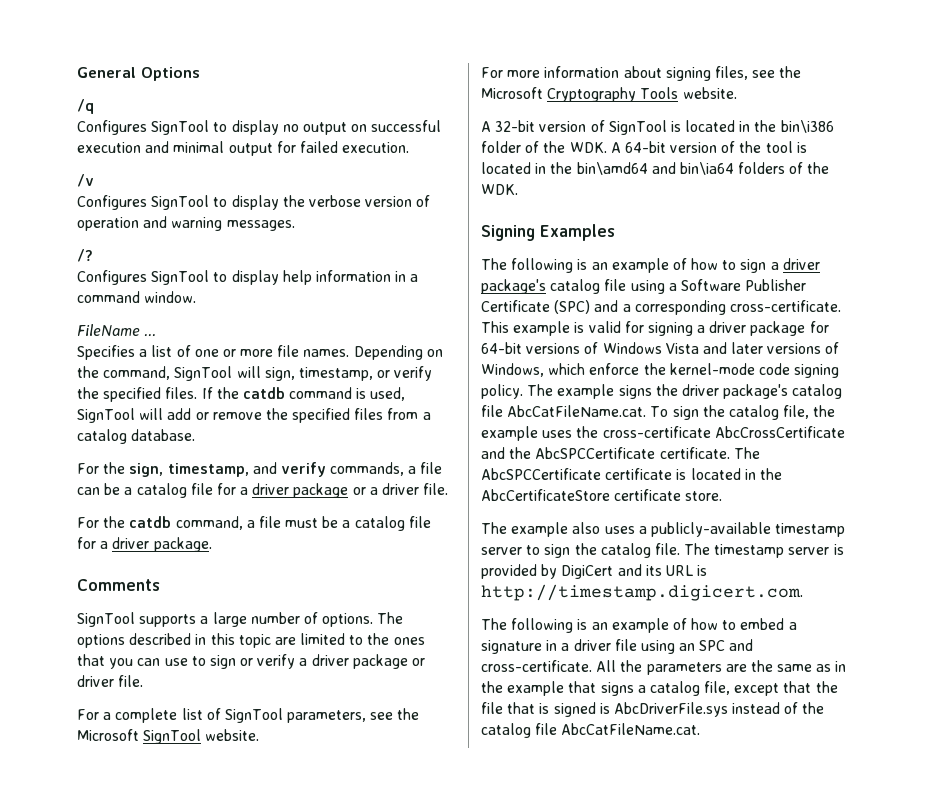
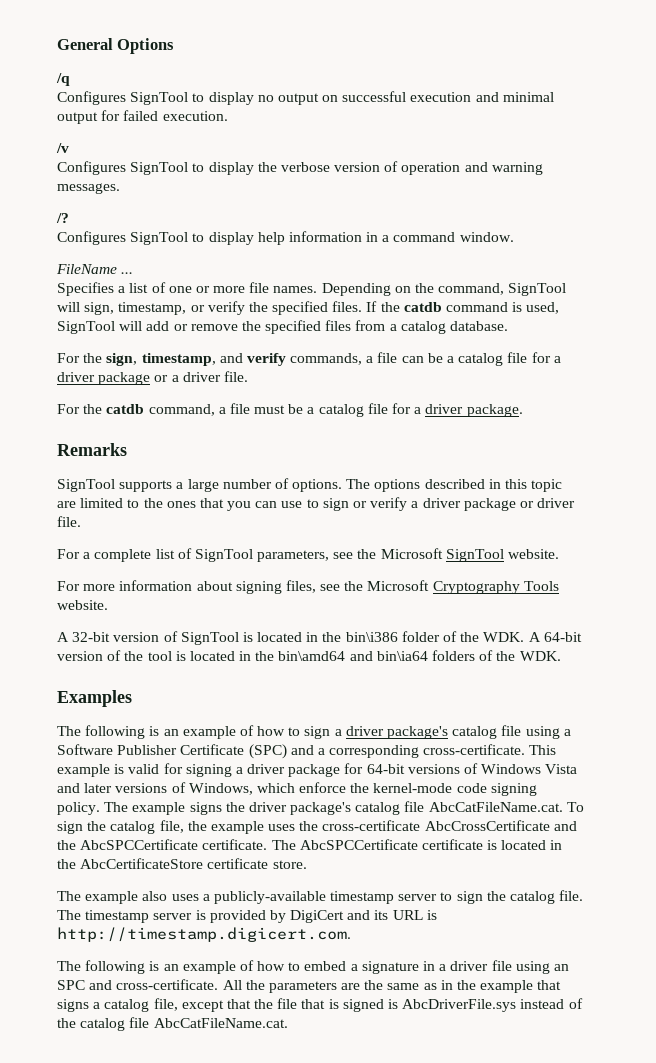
- Comments
+ Remarks
- Signing Examples
+ Examples

